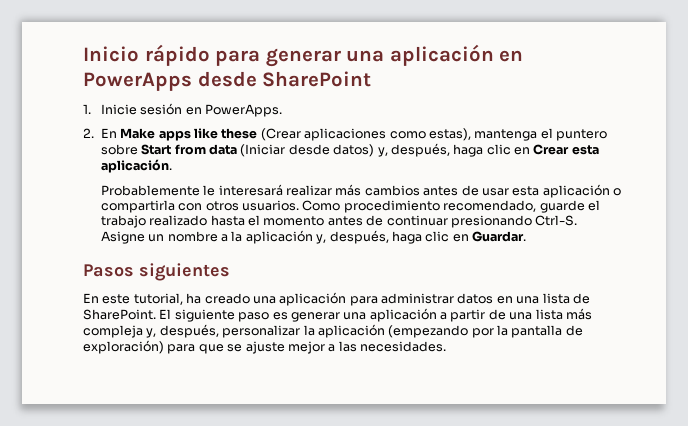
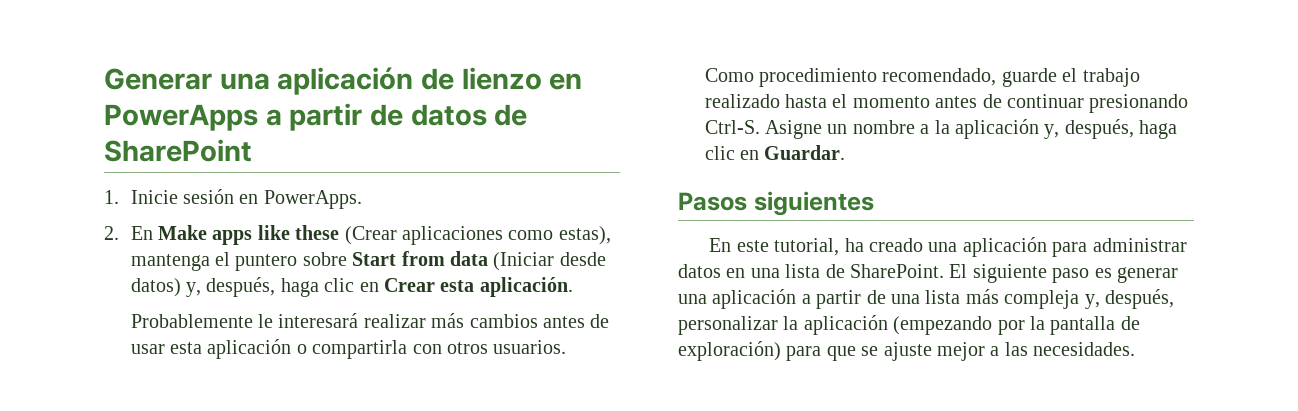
- Inicio rápido para generar una aplicación en PowerApps desde SharePoint
+ Generar una aplicación de lienzo en PowerApps a partir de datos de SharePoint

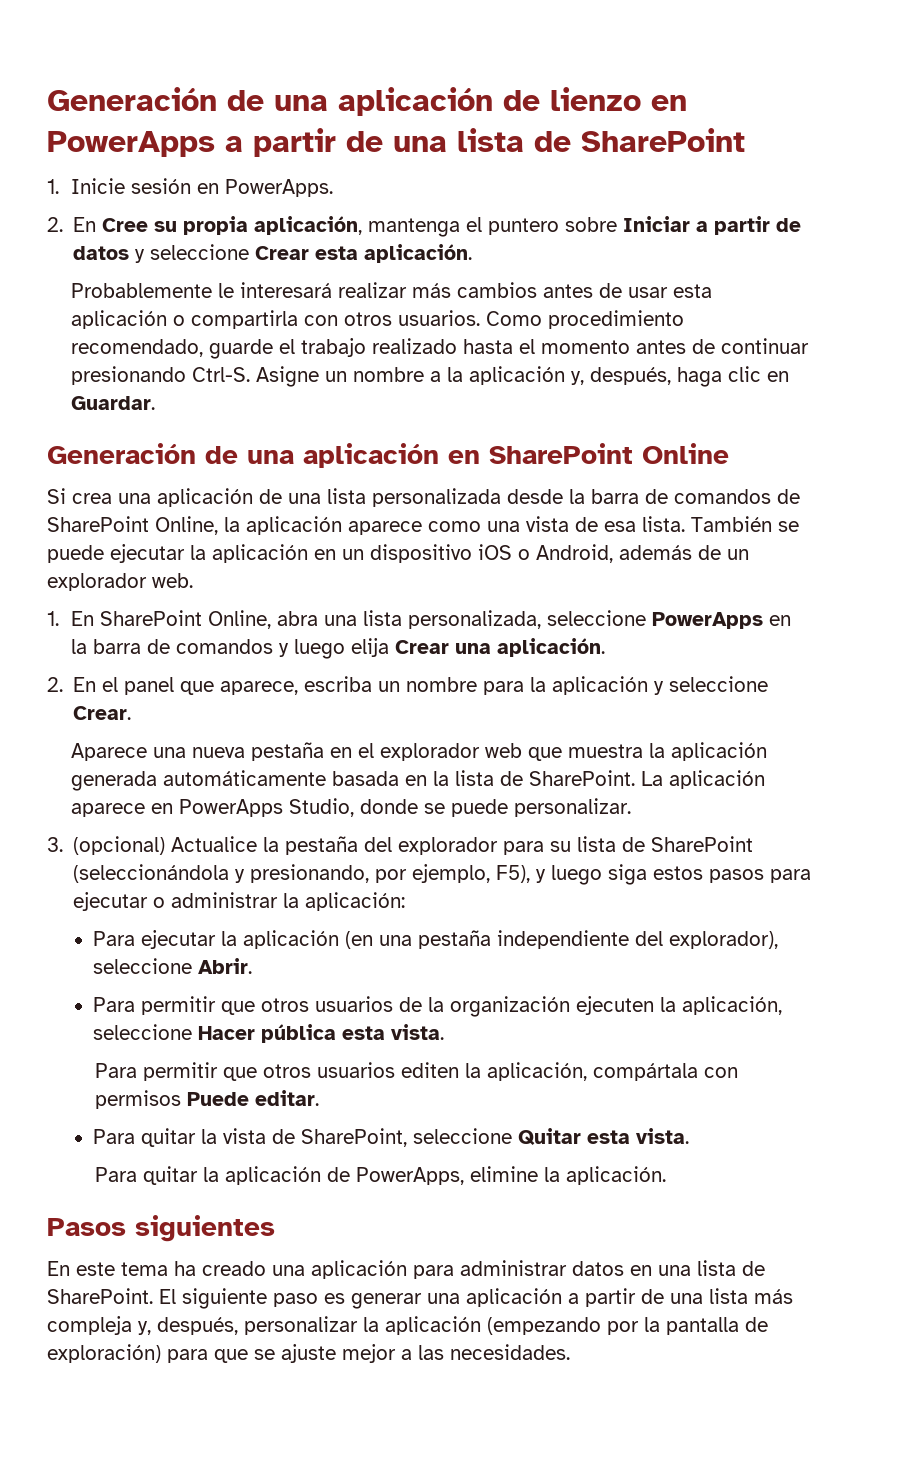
- Generar una aplicación de lienzo en PowerApps a partir de datos de SharePoint
+ Generación de una aplicación de lienzo en PowerApps a partir de una lista de SharePoint
- 2. En Make apps like these (Crear aplicaciones como estas), mantenga el puntero sobre Start from data (Iniciar desde datos) y, después, haga clic en Crear esta aplicación.
+ 2. En Cree su propia aplicación, mantenga el puntero sobre Iniciar a partir de datos y seleccione Crear esta aplicación.
+ Generación de una aplicación en SharePoint Online
+ Si crea una aplicación de una lista personalizada desde la barra de comandos de SharePoint Online, la aplicación aparece como una vista de esa lista. También se puede ejecutar la aplicación en un dispositivo iOS o Android, además de un explorador web.
+ 1. En SharePoint Online, abra una lista personalizada, seleccione PowerApps en la barra de comandos y luego elija Crear una aplicación.
+ 2. En el panel que aparece, escriba un nombre para la aplicación y seleccione Crear.
+ Aparece una nueva pestaña en el explorador web que muestra la aplicación generada automáticamente basada en la lista de SharePoint. La aplicación aparece en PowerApps Studio, donde se puede personalizar.
+ 3. (opcional) Actualice la pestaña del explorador para su lista de SharePoint (seleccionándola y presionando, por ejemplo, F5), y luego siga estos pasos para ejecutar o administrar la aplicación:
+ Para ejecutar la aplicación (en una pestaña independiente del explorador), seleccione Abrir.
+ Para permitir que otros usuarios de la organización ejecuten la aplicación, seleccione Hacer pública esta vista.
+ Para permitir que otros usuarios editen la aplicación, compártala con permisos Puede editar.
+ Para quitar la vista de SharePoint, seleccione Quitar esta vista.
+ Para quitar la aplicación de PowerApps, elimine la aplicación.
- En este tutorial, ha creado una aplicación para administrar datos en una lista de SharePoint.
+ En este tema ha creado una aplicación para administrar datos en una lista de SharePoint.

